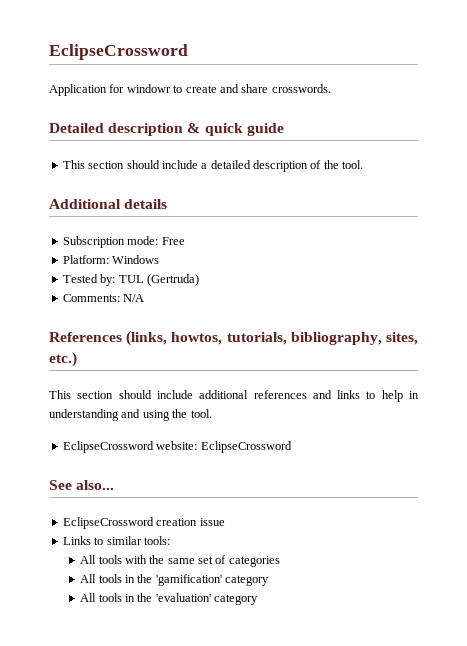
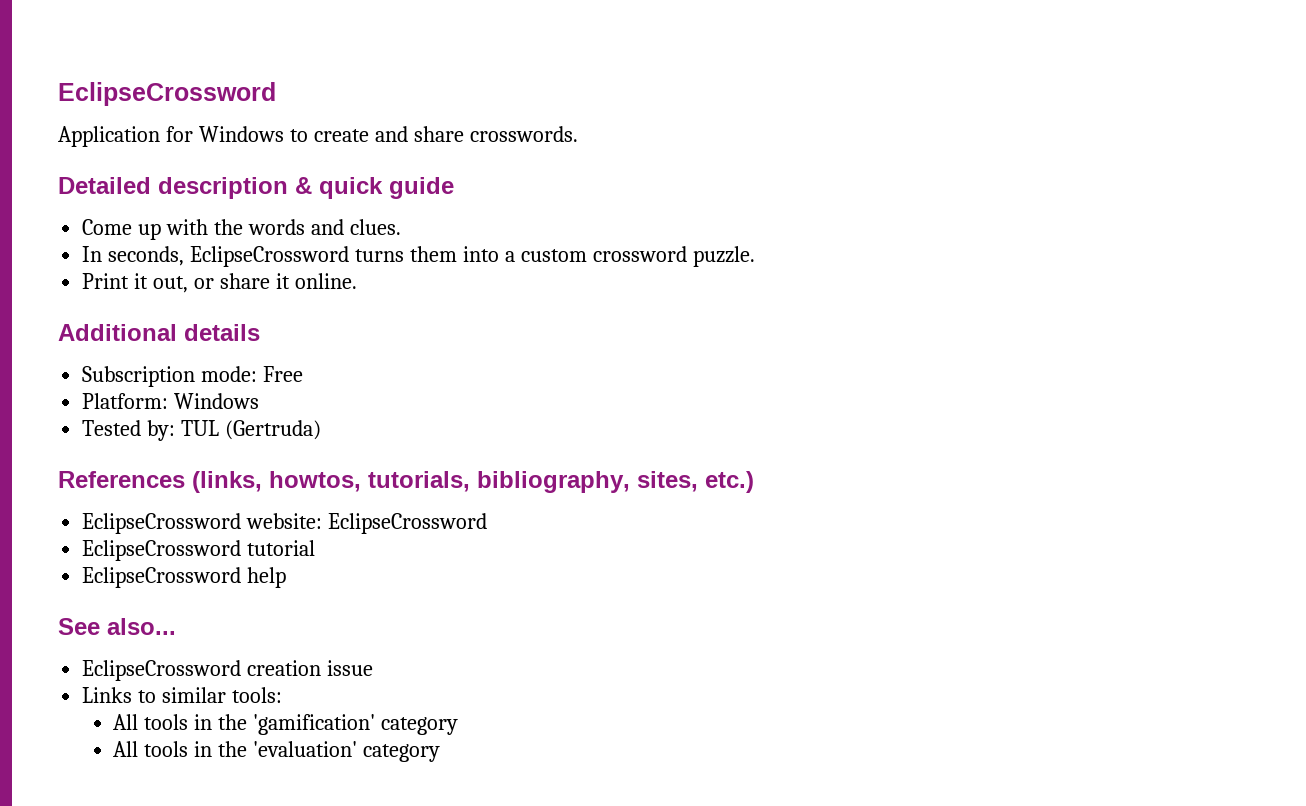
- Application for windowr to create and share crosswords.
+ Application for Windows to create and share crosswords.
- This section should include a detailed description of the tool.
+ Come up with the words and clues.
+ In seconds, EclipseCrossword turns them into a custom crossword puzzle.
+ Print it out, or share it online.
- Comments: N/A
- This section should include additional references and links to help in understanding and using the tool.
+ EclipseCrossword tutorial
+ EclipseCrossword help
- All tools with the same set of categories

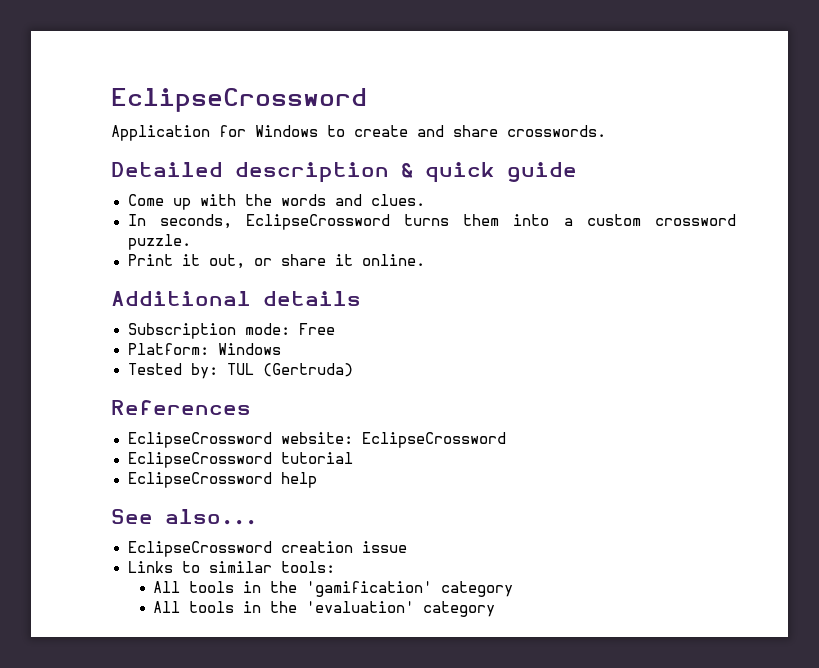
- References (links, howtos, tutorials, bibliography, sites, etc.)
+ References

